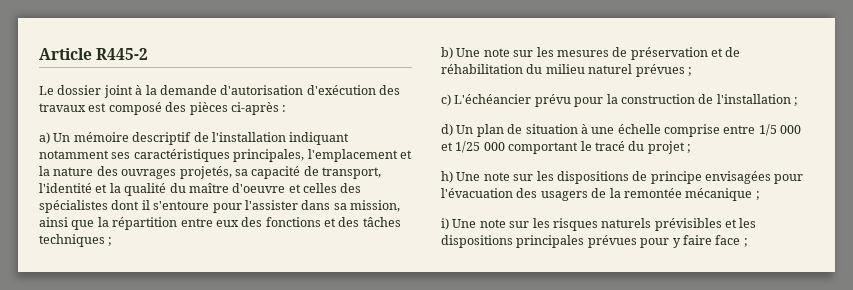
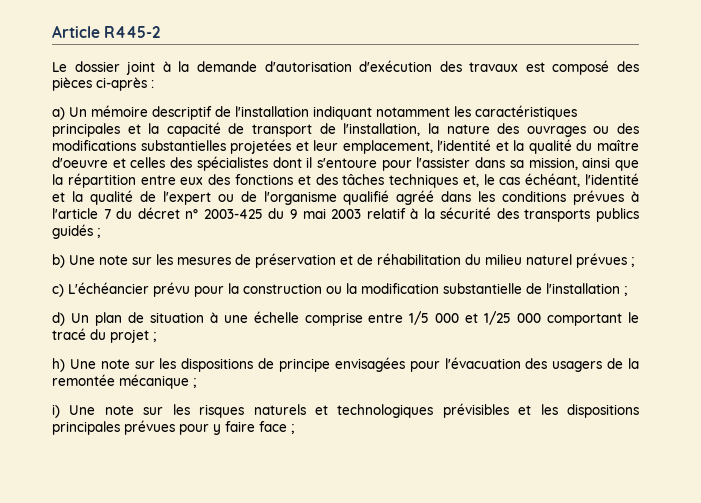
- a) Un mémoire descriptif de l'installation indiquant notamment ses caractéristiques principales, l'emplacement et la nature des ouvrages projetés, sa capacité de transport, l'identité et la qualité du maître d'oeuvre et celles des spécialistes dont il s'entoure pour l'assister dans sa mission, ainsi que la répartition entre eux des fonctions et des tâches techniques ;
+ a) Un mémoire descriptif de l'installation indiquant notamment les caractéristiques principales et la capacité de transport de l'installation, la nature des ouvrages ou des modifications substantielles projetées et leur emplacement, l'identité et la qualité du maître d'oeuvre et celles des spécialistes dont il s'entoure pour l'assister dans sa mission, ainsi que la répartition entre eux des fonctions et des tâches techniques et, le cas échéant, l'identité et la qualité de l'expert ou de l'organisme qualifié agréé dans les conditions prévues à l'article 7 du décret n° 2003-425 du 9 mai 2003 relatif à la sécurité des transports publics guidés ;
- c) L'échéancier prévu pour la construction de l'installation ;
+ c) L'échéancier prévu pour la construction ou la modification substantielle de l'installation ;
- i) Une note sur les risques naturels prévisibles et les dispositions principales prévues pour y faire face ;
+ i) Une note sur les risques naturels et technologiques prévisibles et les dispositions principales prévues pour y faire face ;

